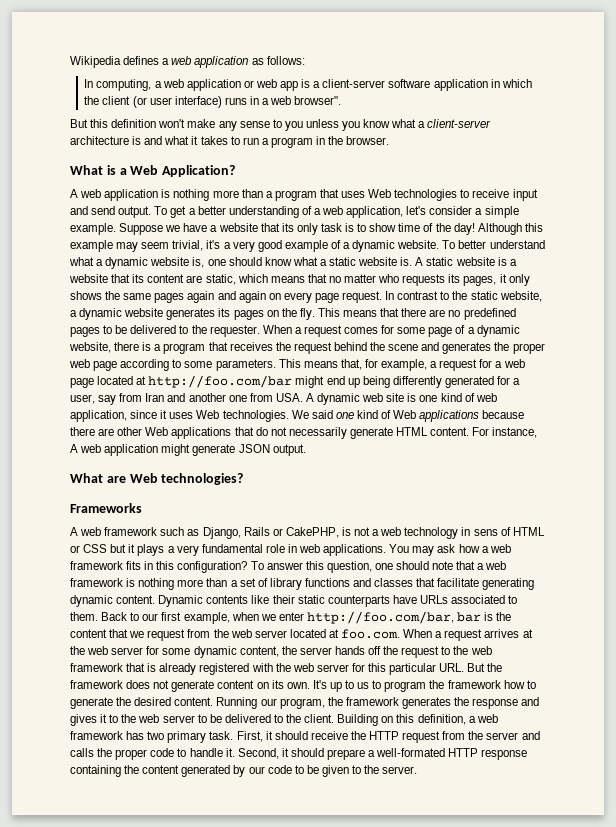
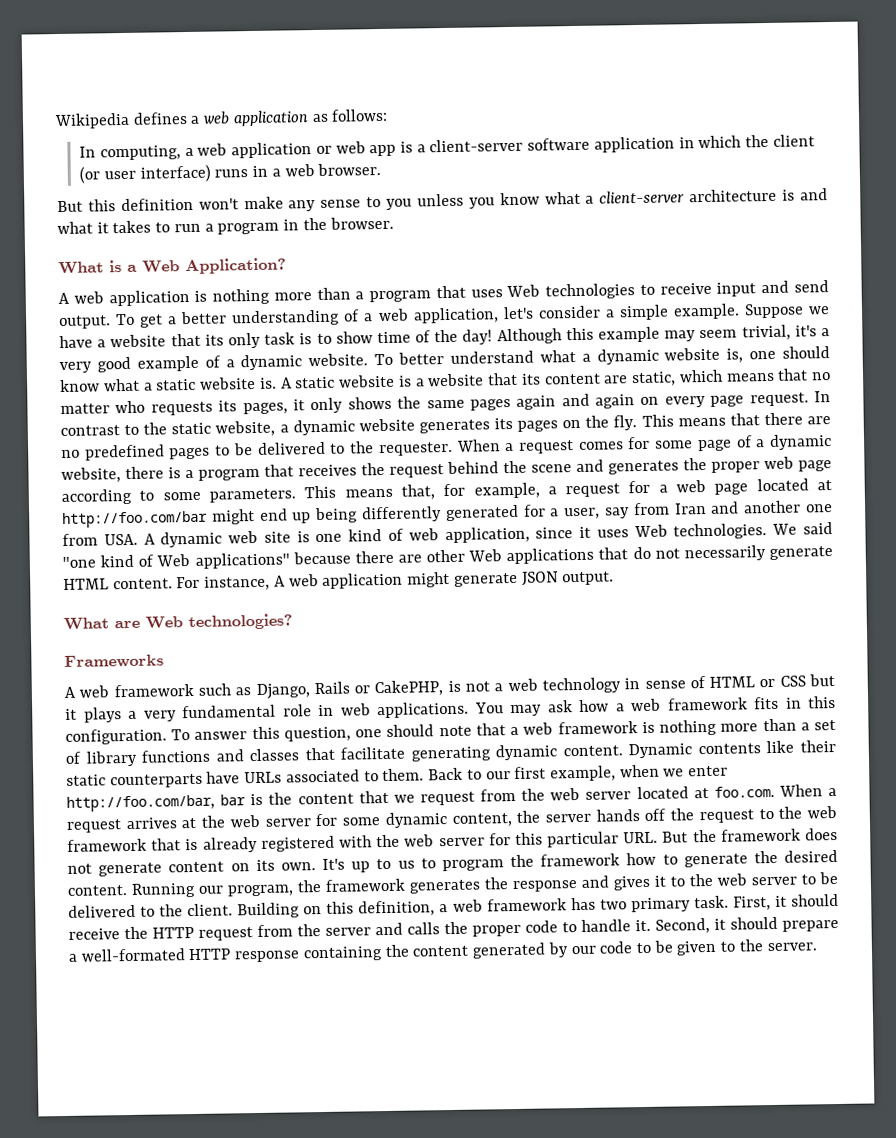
- In computing, a web application or web app is a client-server software application in which the client (or user interface) runs in a web browser".
+ In computing, a web application or web app is a client-server software application in which the client (or user interface) runs in a web browser.
- We said one kind of Web applications because there are other Web applications that do not necessarily generate HTML content.
+ We said "one kind of Web applications" because there are other Web applications that do not necessarily generate HTML content.
- A web framework such as Django, Rails or CakePHP, is not a web technology in sens of HTML or CSS but it plays a very fundamental role in web applications.
+ A web framework such as Django, Rails or CakePHP, is not a web technology in sense of HTML or CSS but it plays a very fundamental role in web applications.
- You may ask how a web framework fits in this configuration?
+ You may ask how a web framework fits in this configuration.

